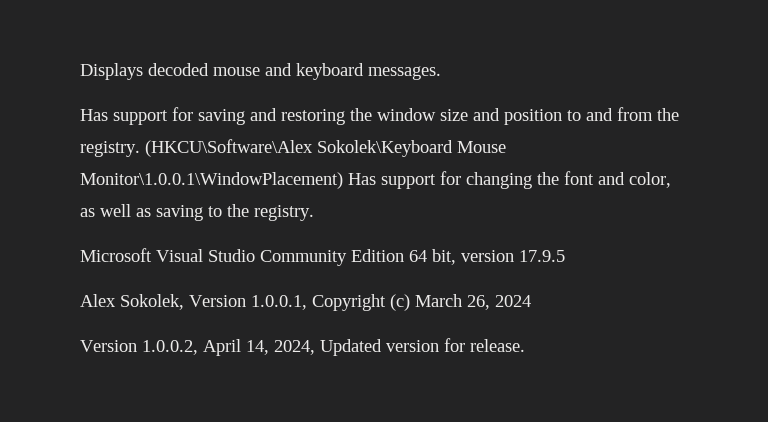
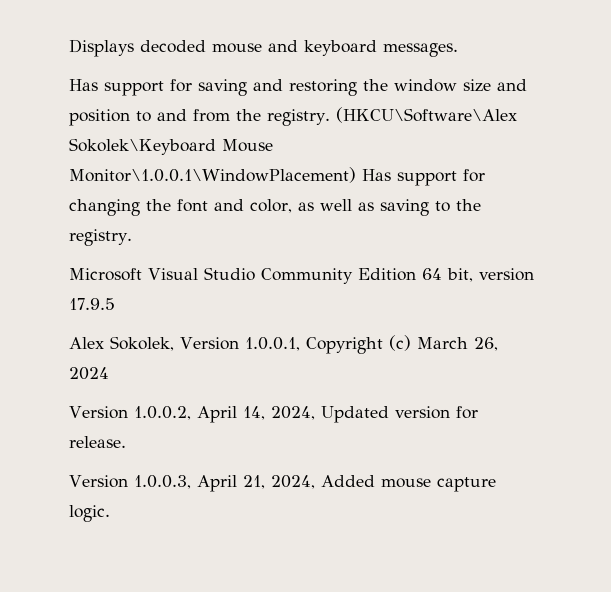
+ Version 1.0.0.3, April 21, 2024, Added mouse capture logic.

